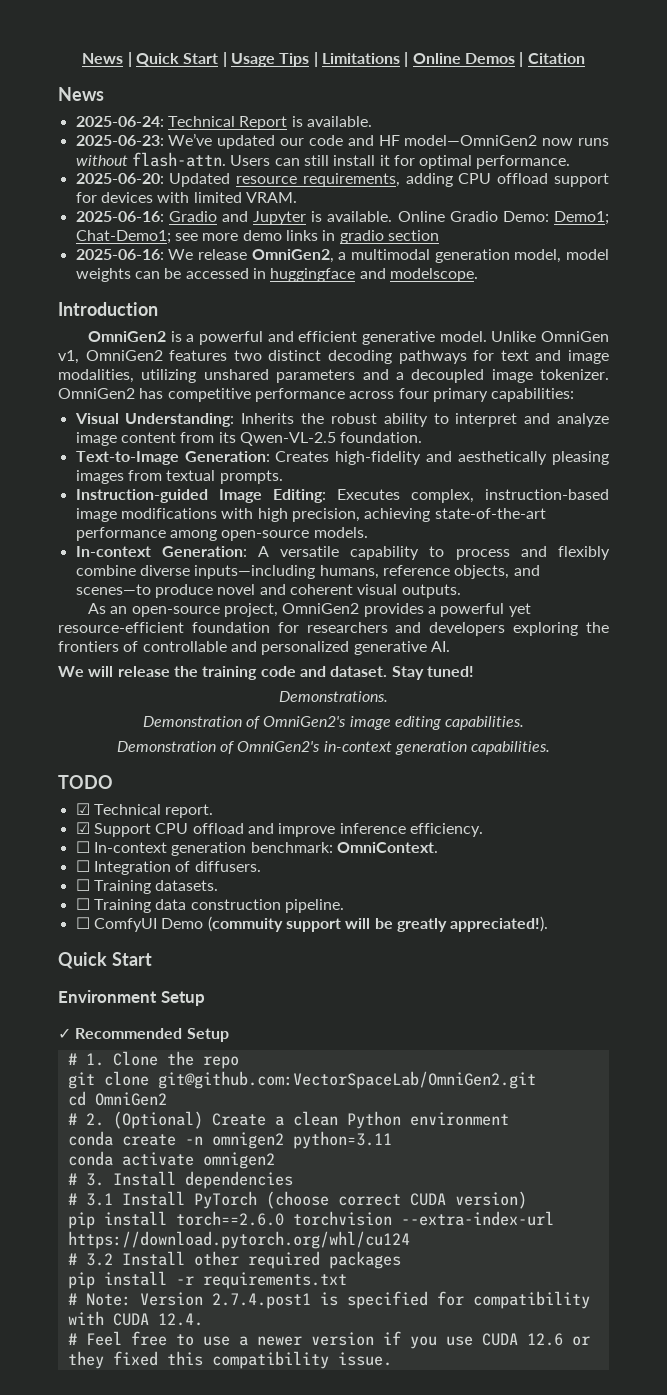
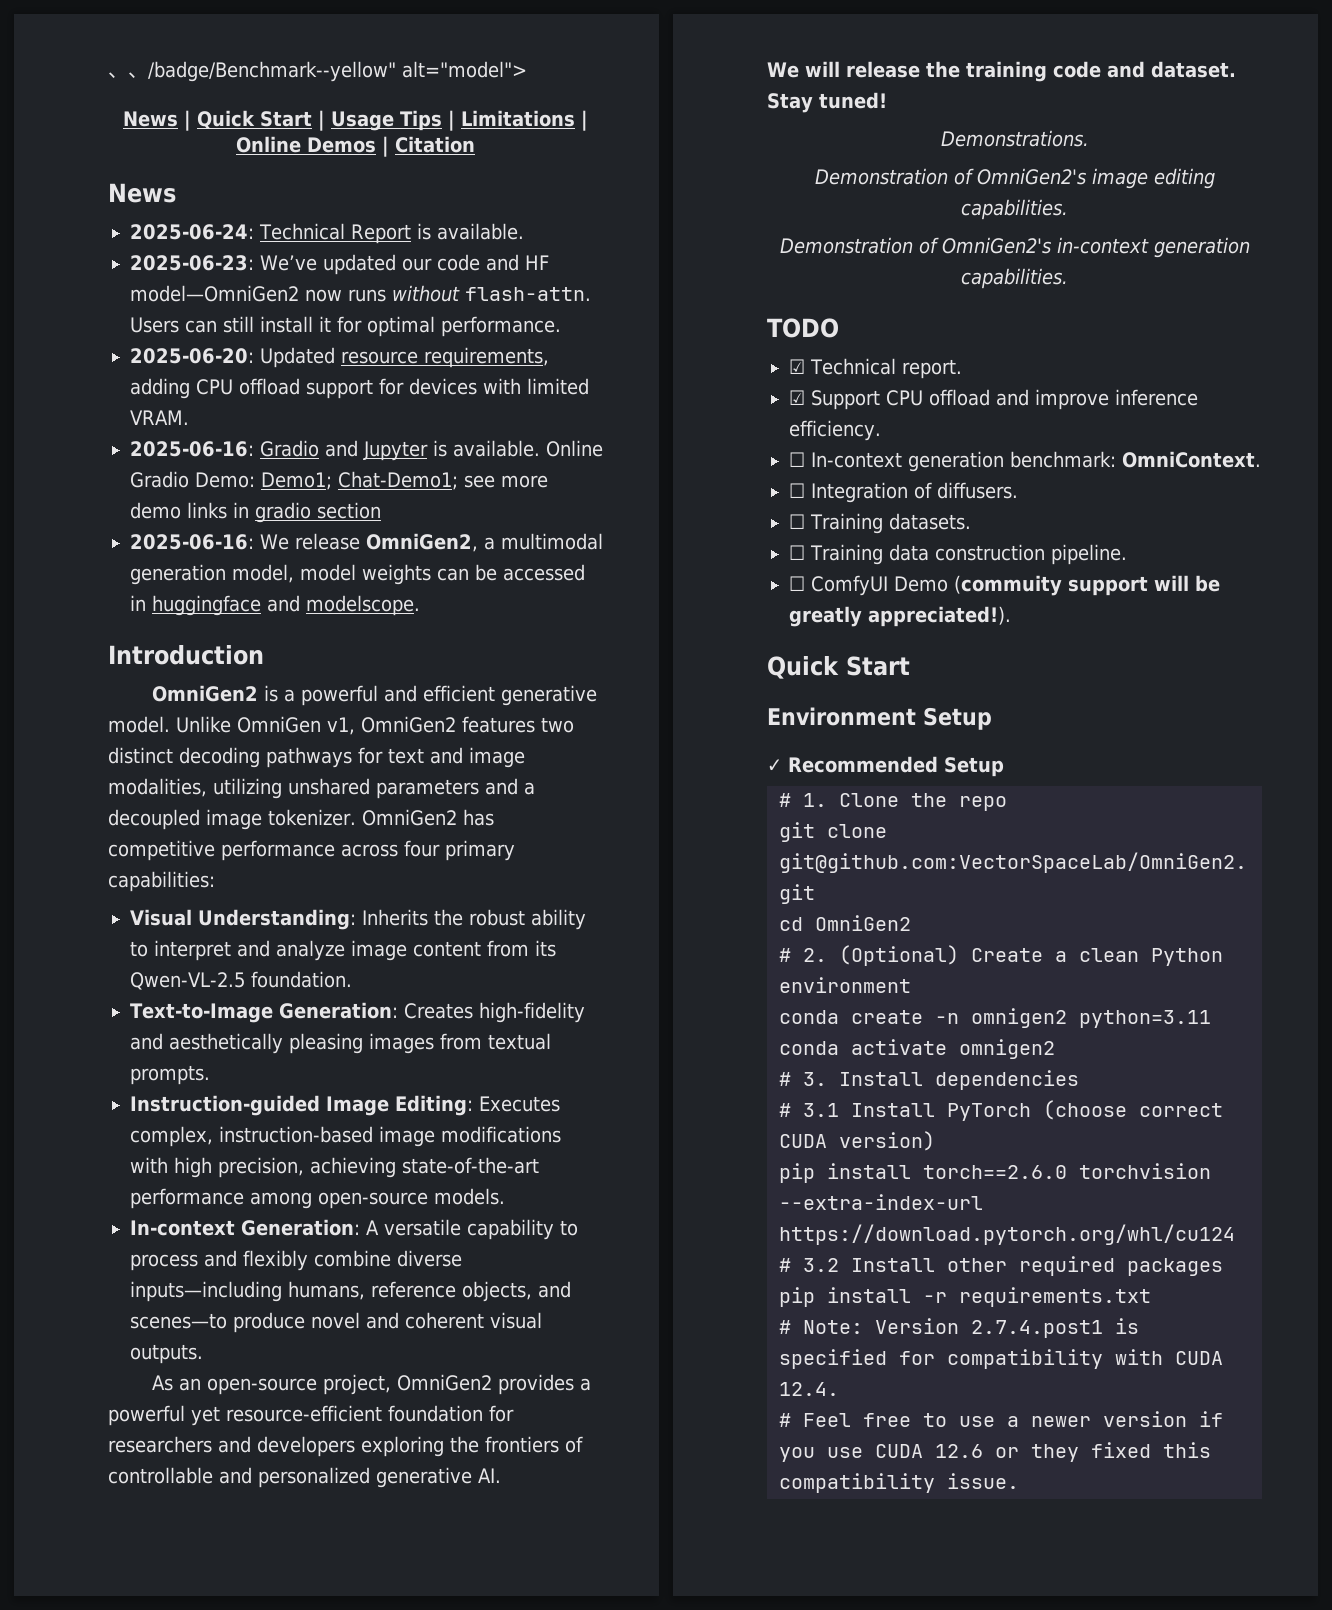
+ 、、/badge/Benchmark--yellow" alt="model">

